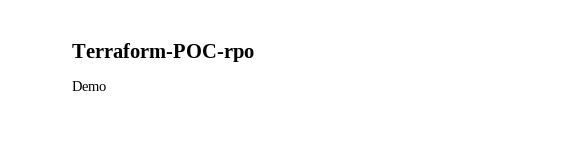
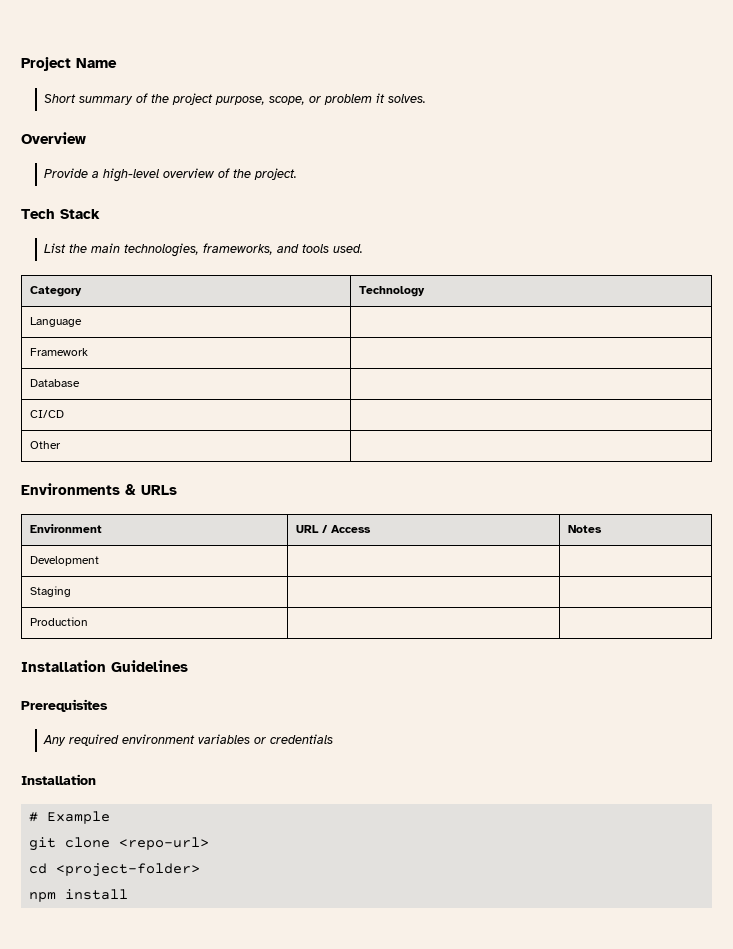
- Terraform-POC-rpo
- Demo
+ Project Name
+ Short summary of the project purpose, scope, or problem it solves.
+ Overview
+ Provide a high-level overview of the project.
+ Tech Stack
+ List the main technologies, frameworks, and tools used.
+ Category | Technology
+ Language |
+ Framework |
+ Database |
+ CI/CD |
+ Other |
+ Environments & URLs
+ Environment | URL / Access | Notes
+ Development | |
+ Staging | |
+ Production | |
+ Installation Guidelines
+ Prerequisites
+ Any required environment variables or credentials
+ Installation
+ # Example
+ git clone <repo-url>
+ cd <project-folder>
+ npm install

